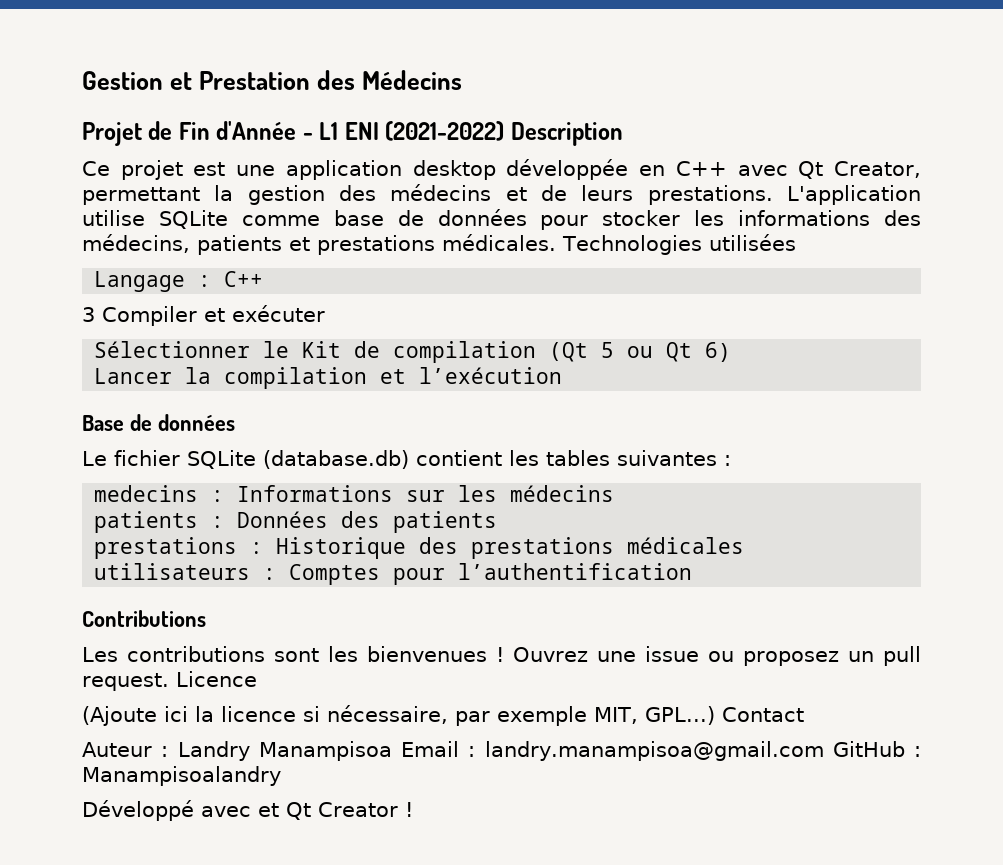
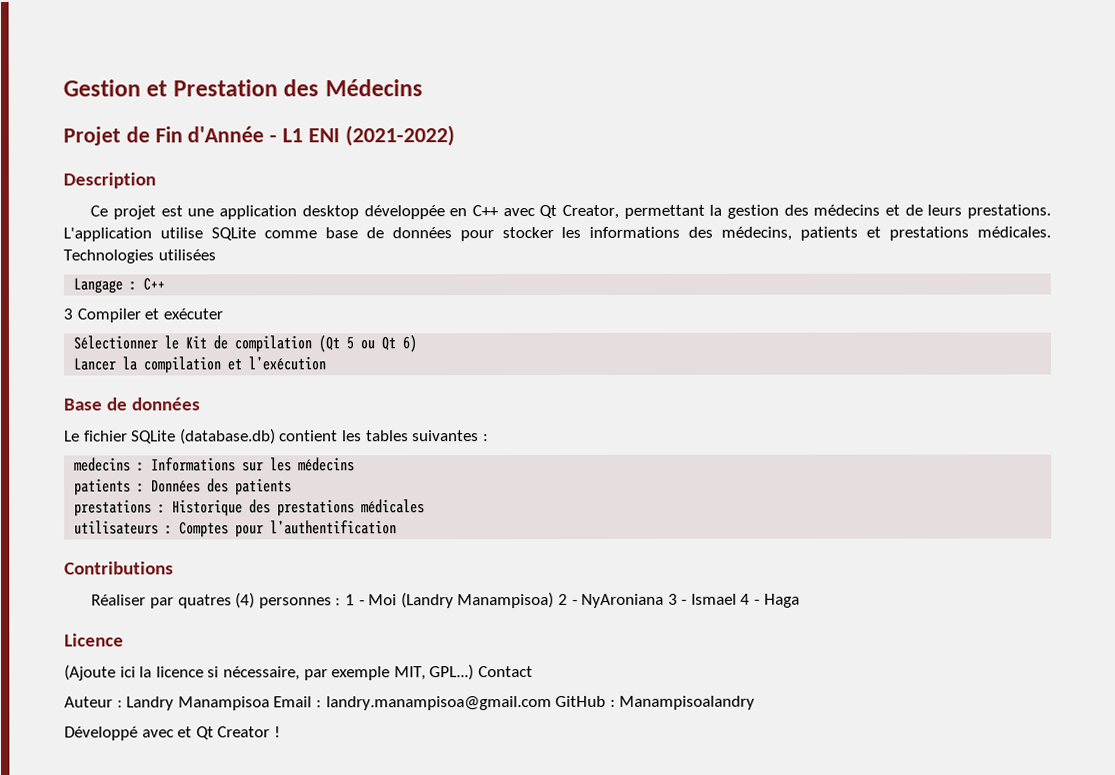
- Projet de Fin d'Année - L1 ENI (2021-2022) Description
+ Projet de Fin d'Année - L1 ENI (2021-2022)
+ Description
- Les contributions sont les bienvenues ! Ouvrez une issue ou proposez un pull request. Licence
+ Réaliser par quatres (4) personnes : 1 - Moi (Landry Manampisoa) 2 - NyAroniana 3 - Ismael 4 - Haga
+ Licence

